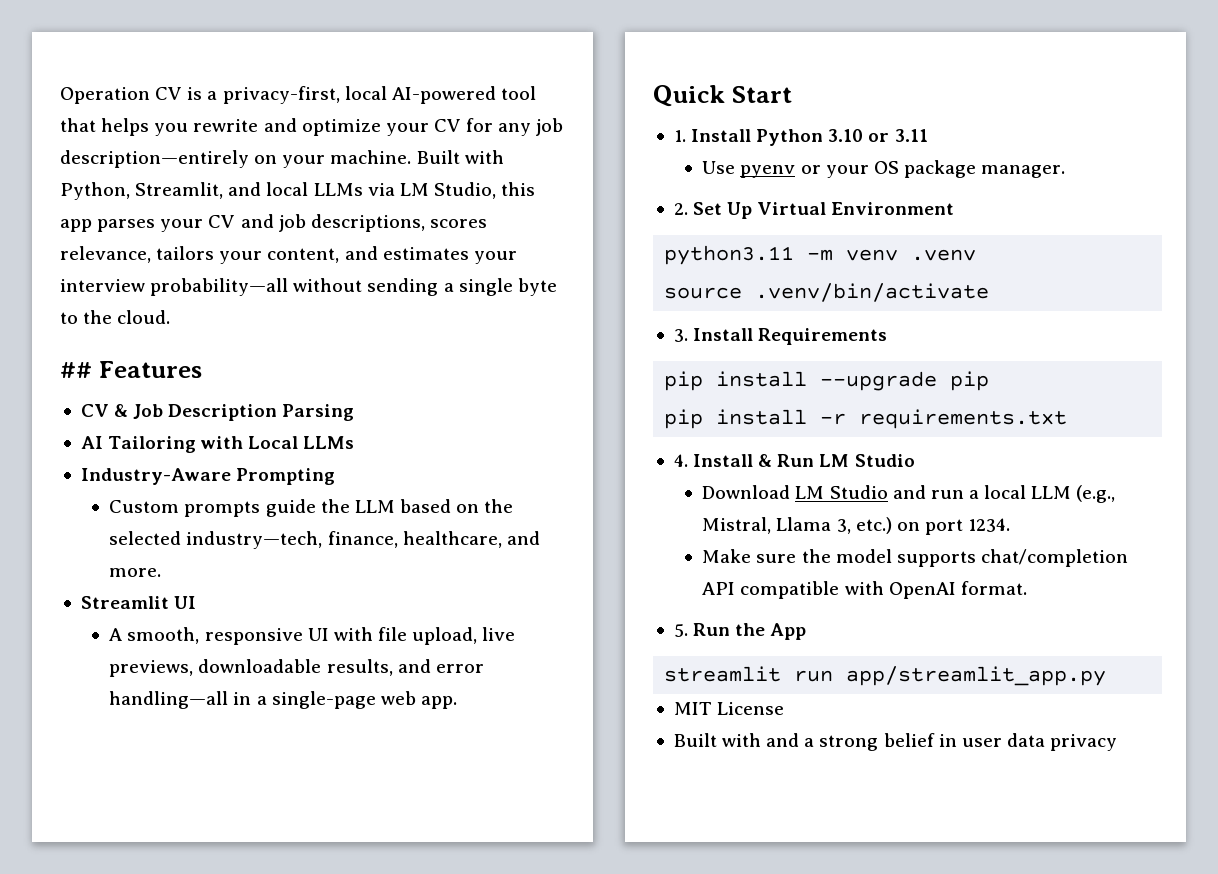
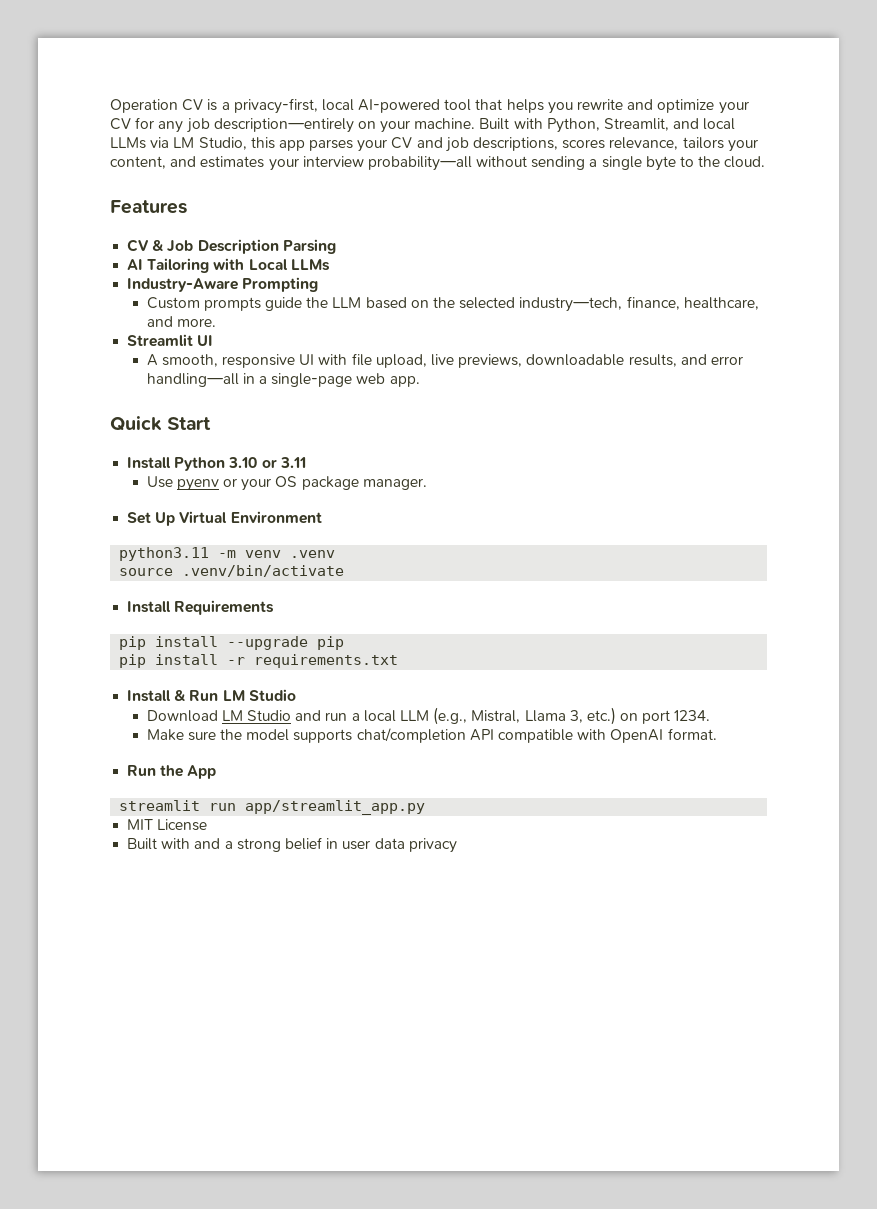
- ## Features
+ Features
- 1. Install Python 3.10 or 3.11
+ Install Python 3.10 or 3.11
- 2. Set Up Virtual Environment
+ Set Up Virtual Environment
- 3. Install Requirements
+ Install Requirements
- 4. Install & Run LM Studio
+ Install & Run LM Studio
- 5. Run the App
+ Run the App

